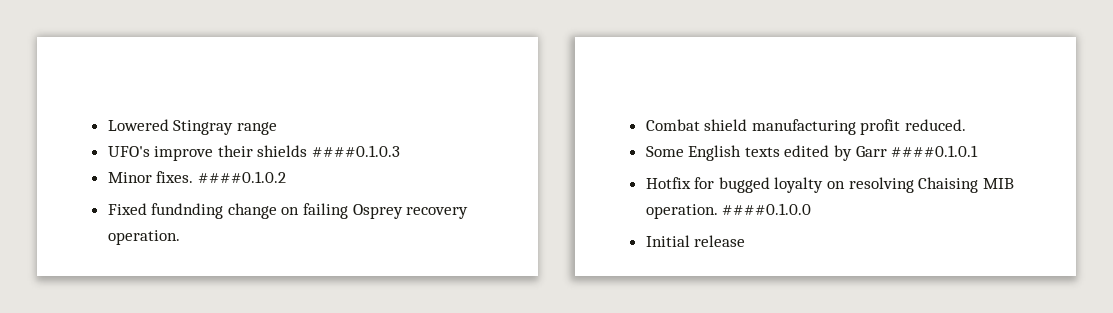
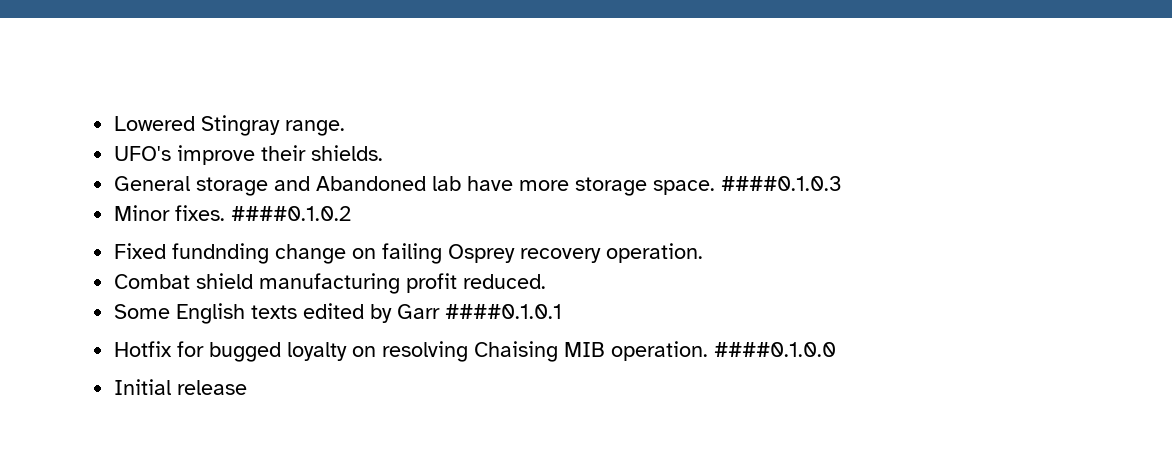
- Lowered Stingray range
+ Lowered Stingray range.
- UFO's improve their shields ####0.1.0.3
+ UFO's improve their shields.
+ General storage and Abandoned lab have more storage space. ####0.1.0.3

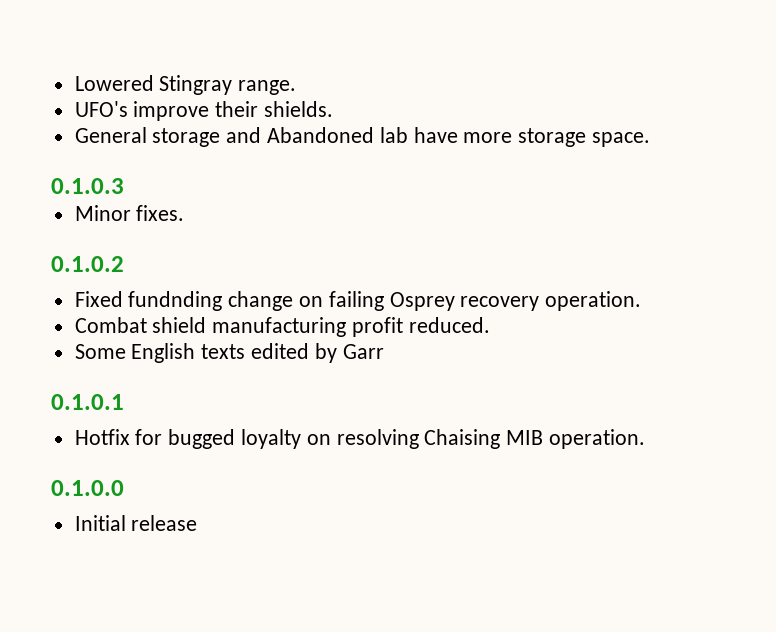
- General storage and Abandoned lab have more storage space. ####0.1.0.3
+ General storage and Abandoned lab have more storage space.
+ 0.1.0.3
- Minor fixes. ####0.1.0.2
+ Minor fixes.
+ 0.1.0.2
- Some English texts edited by Garr ####0.1.0.1
+ Some English texts edited by Garr
+ 0.1.0.1
- Hotfix for bugged loyalty on resolving Chaising MIB operation. ####0.1.0.0
+ Hotfix for bugged loyalty on resolving Chaising MIB operation.
+ 0.1.0.0

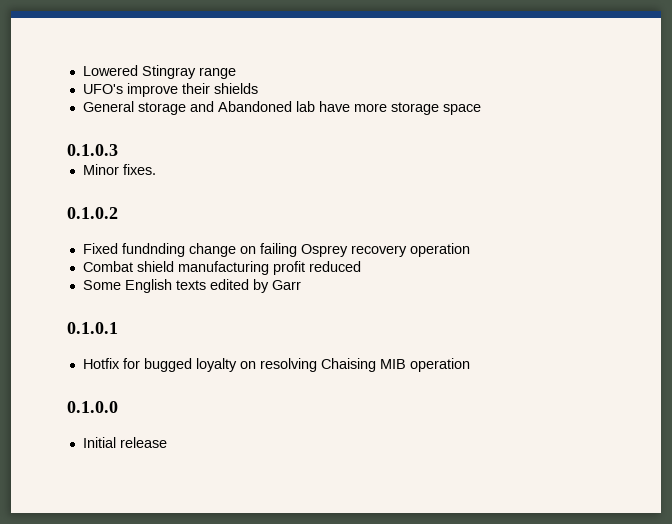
- Lowered Stingray range.
+ Lowered Stingray range
- UFO's improve their shields.
+ UFO's improve their shields
- General storage and Abandoned lab have more storage space.
+ General storage and Abandoned lab have more storage space
- Fixed fundnding change on failing Osprey recovery operation.
+ Fixed fundnding change on failing Osprey recovery operation
- Combat shield manufacturing profit reduced.
+ Combat shield manufacturing profit reduced
- Hotfix for bugged loyalty on resolving Chaising MIB operation.
+ Hotfix for bugged loyalty on resolving Chaising MIB operation

